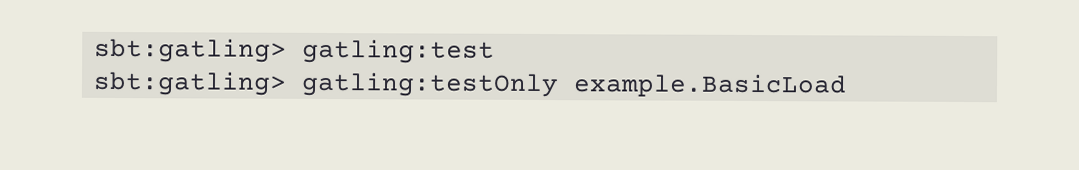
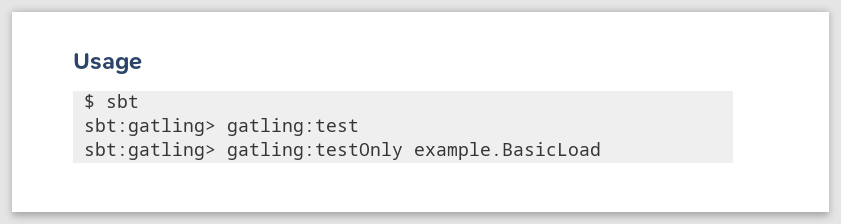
+ Usage
+ $ sbt

